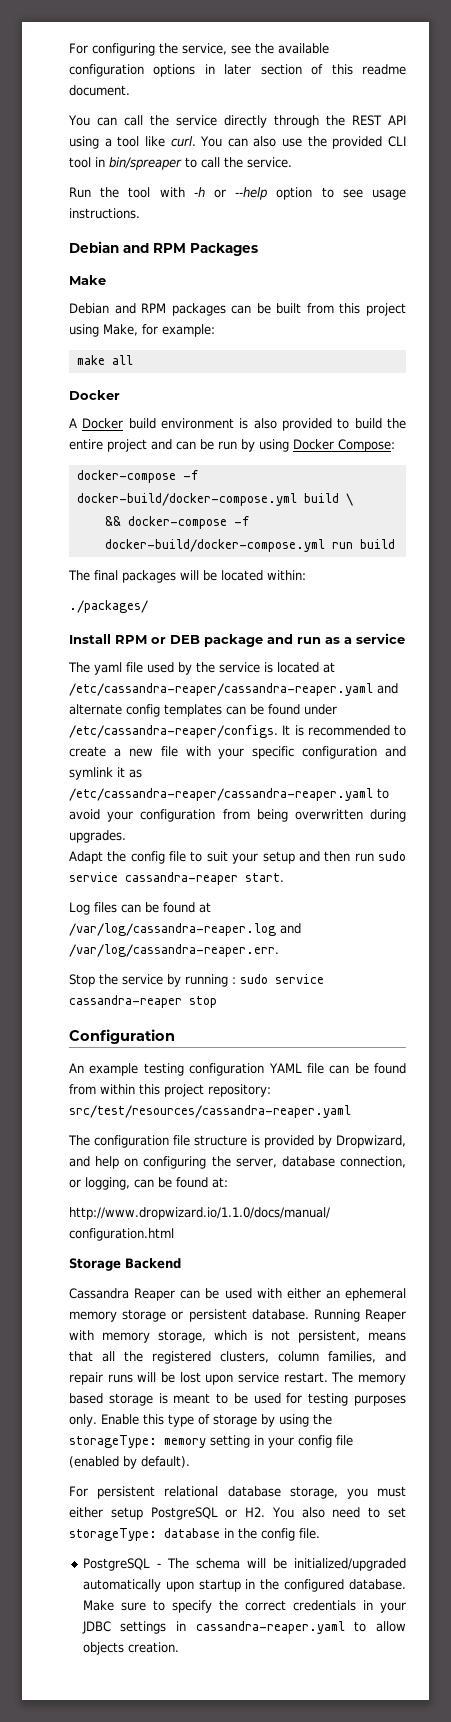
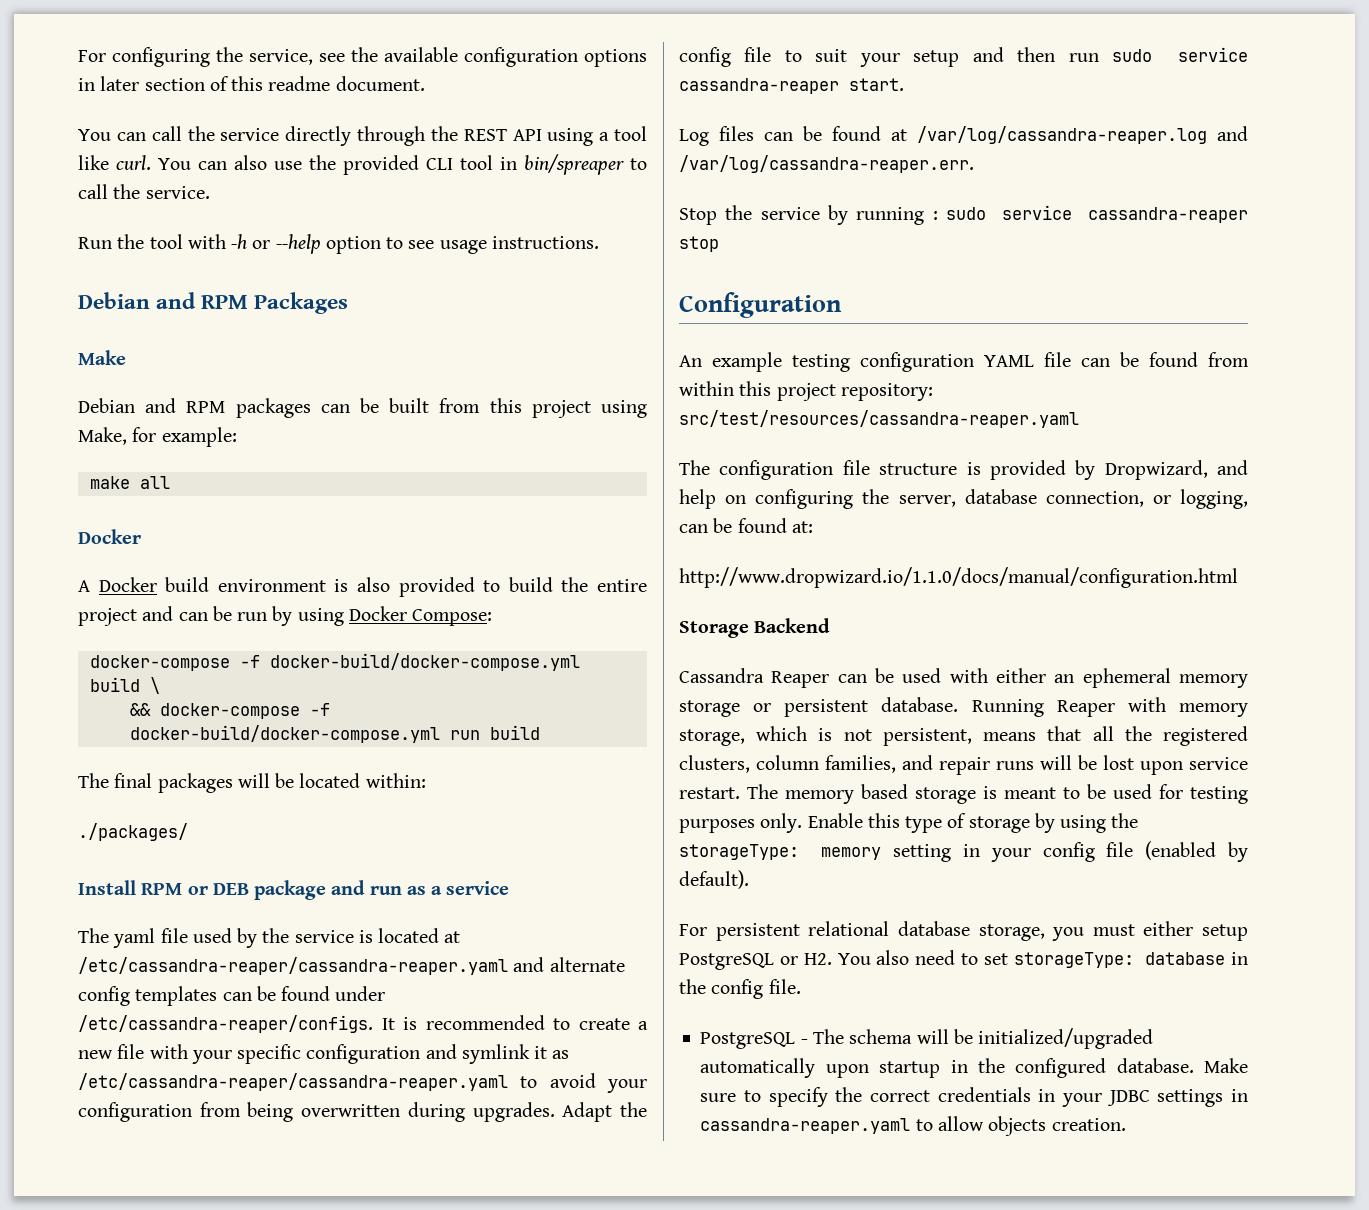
- It is recommended to create a new file with your specific configuration and symlink it as /etc/cassandra-reaper/cassandra-reaper.yaml to avoid your configuration from being overwritten during upgrades.
- Adapt the config file to suit your setup and then run sudo service cassandra-reaper start.
+ It is recommended to create a new file with your specific configuration and symlink it as /etc/cassandra-reaper/cassandra-reaper.yaml to avoid your configuration from being overwritten during upgrades. Adapt the config file to suit your setup and then run sudo service cassandra-reaper start.

